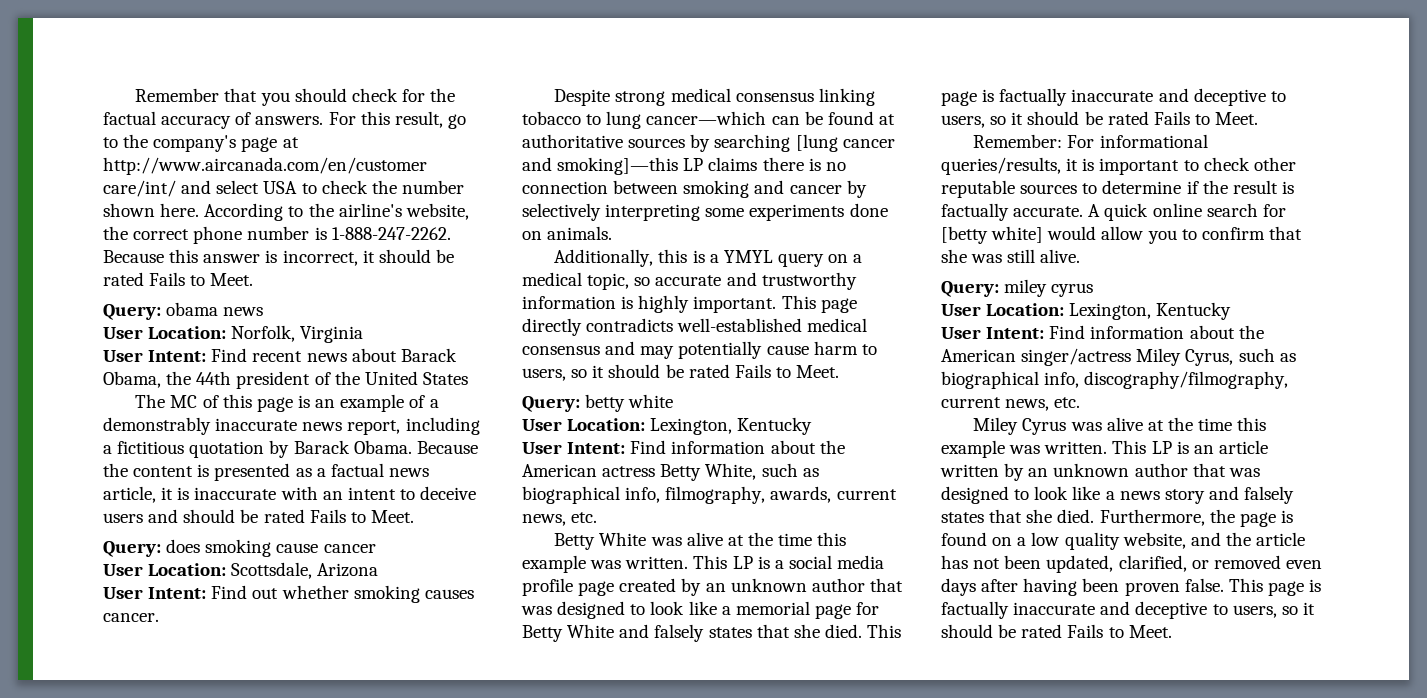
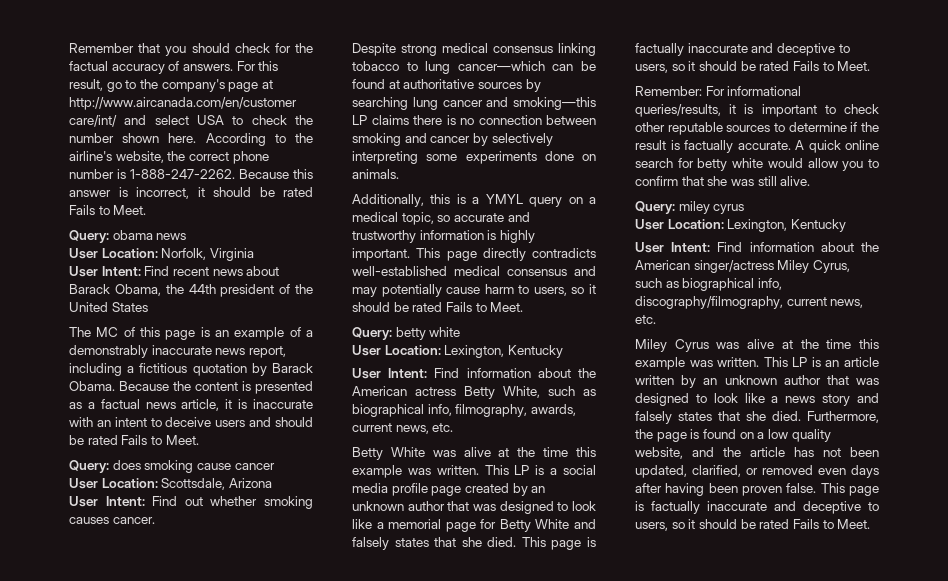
- Despite strong medical consensus linking tobacco to lung cancer—which can be found at authoritative sources by searching [lung cancer and smoking]—this LP claims there is no connection between smoking and cancer by selectively interpreting some experiments done on animals.
+ Despite strong medical consensus linking tobacco to lung cancer—which can be found at authoritative sources by searching lung cancer and smoking—this LP claims there is no connection between smoking and cancer by selectively interpreting some experiments done on animals.
- A quick online search for [betty white] would allow you to confirm that she was still alive.
+ A quick online search for betty white would allow you to confirm that she was still alive.

